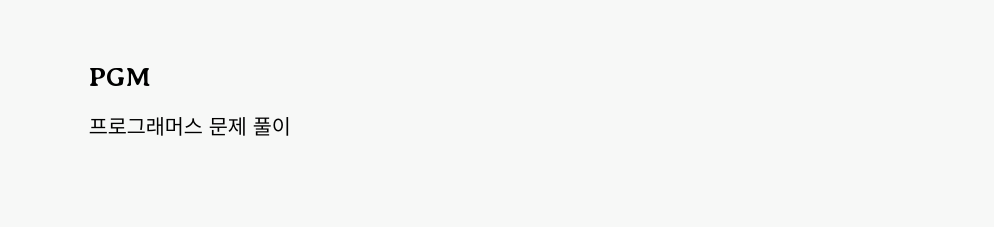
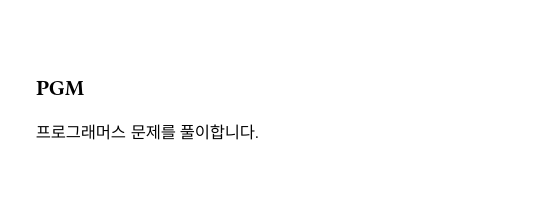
- 프로그래머스 문제 풀이
+ 프로그래머스 문제를 풀이합니다.

